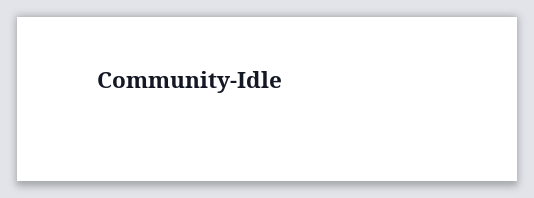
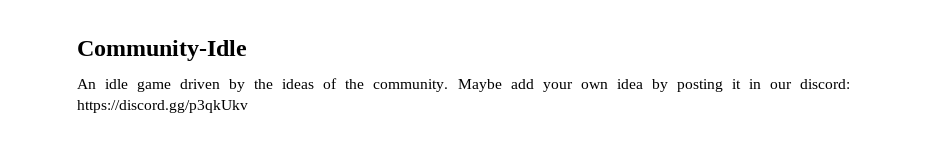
+ An idle game driven by the ideas of the community. Maybe add your own idea by posting it in our discord: https://discord.gg/p3qkUkv

